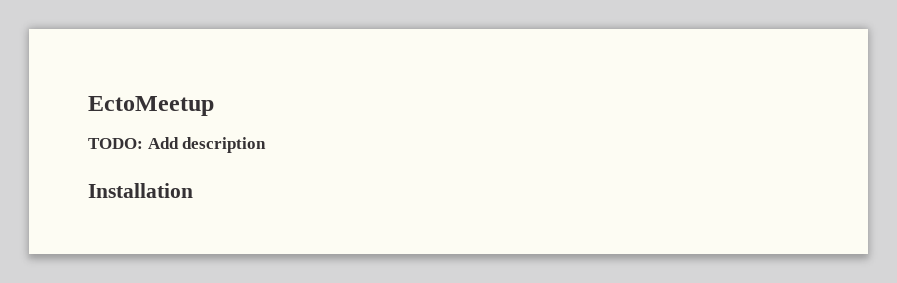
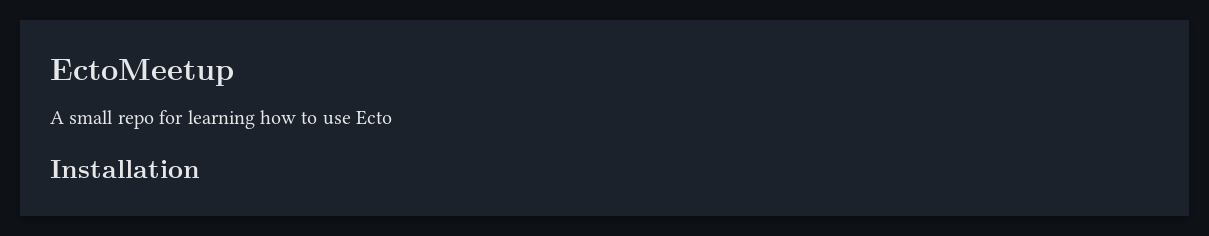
- TODO: Add description
+ A small repo for learning how to use Ecto

